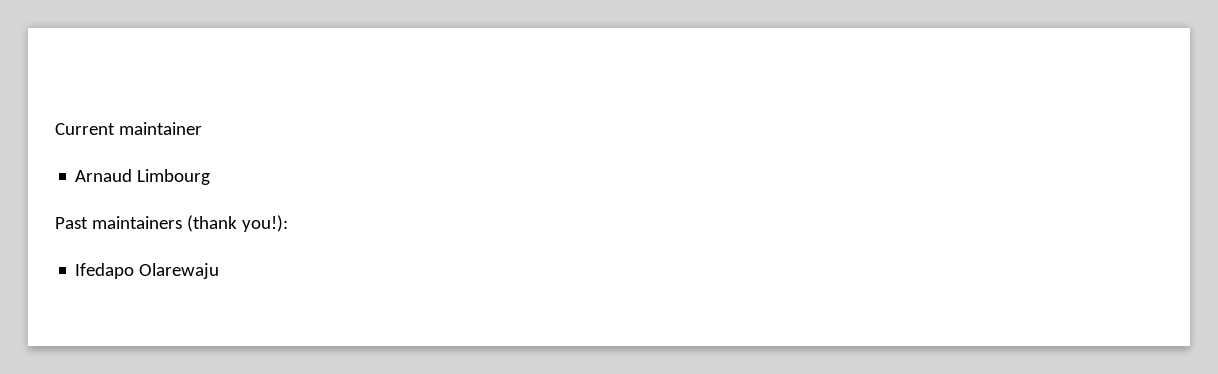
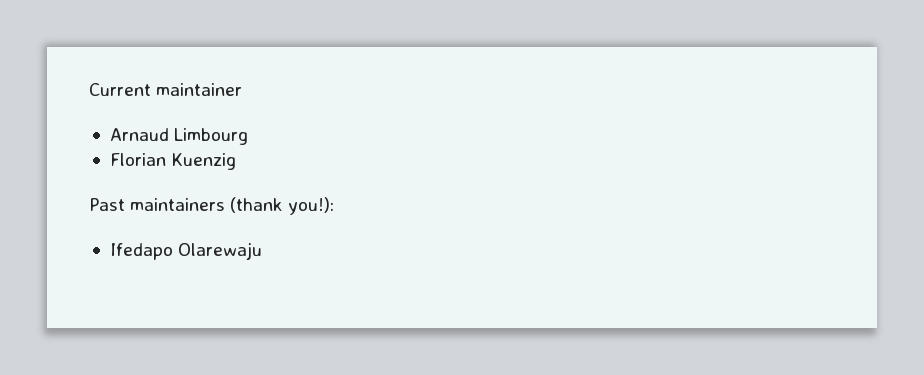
+ Florian Kuenzig

